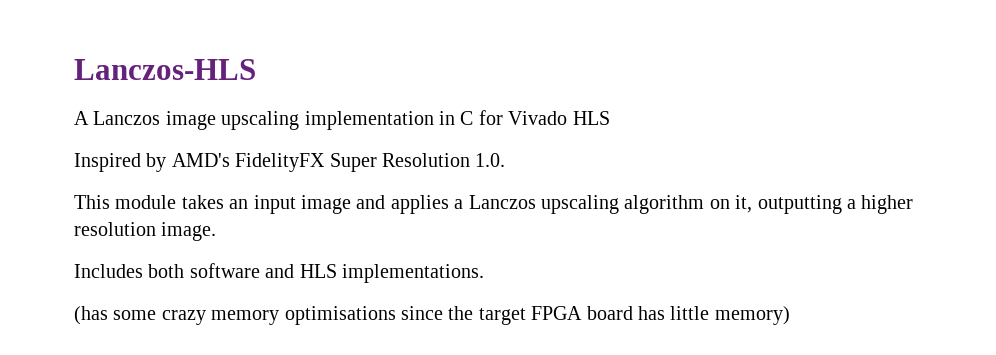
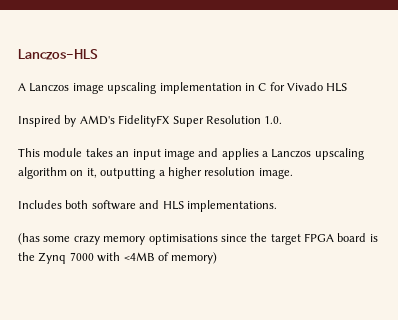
- (has some crazy memory optimisations since the target FPGA board has little memory)
+ (has some crazy memory optimisations since the target FPGA board is the Zynq 7000 with <4MB of memory)

